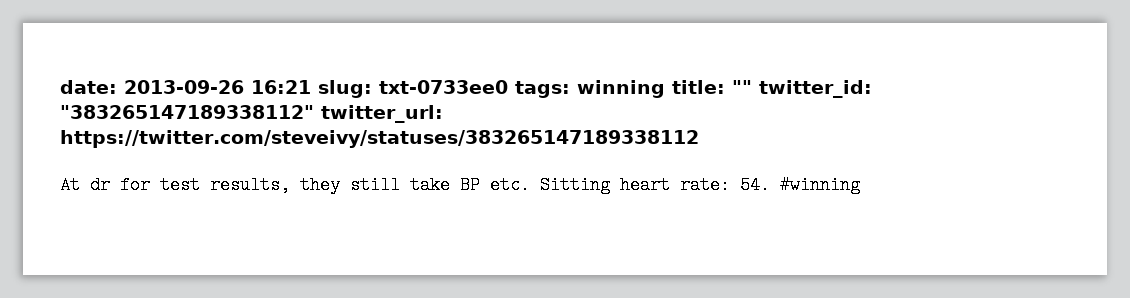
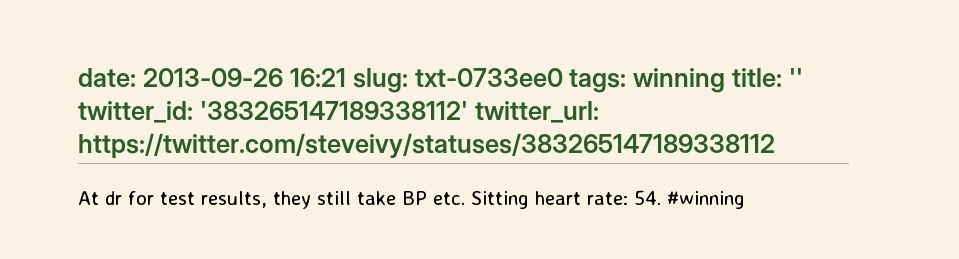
- date: 2013-09-26 16:21 slug: txt-0733ee0 tags: winning title: "" twitter_id: "383265147189338112" twitter_url: https://twitter.com/steveivy/statuses/383265147189338112
+ date: 2013-09-26 16:21 slug: txt-0733ee0 tags: winning title: '' twitter_id: '383265147189338112' twitter_url: https://twitter.com/steveivy/statuses/383265147189338112

